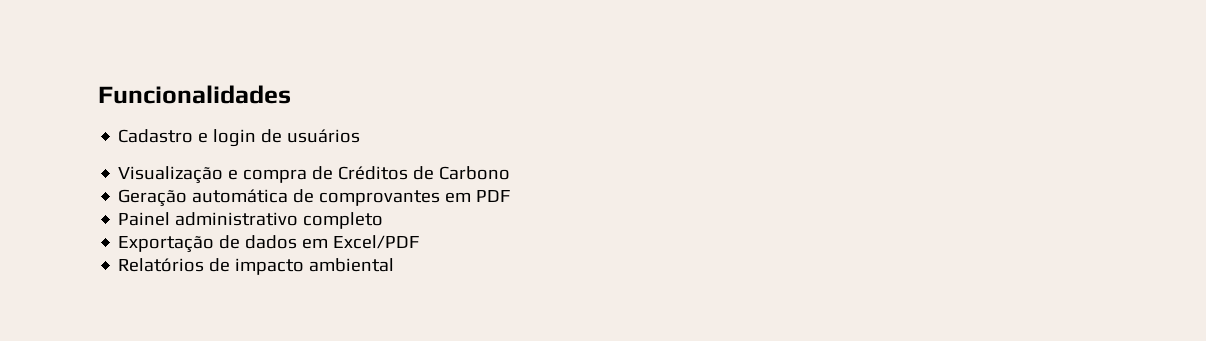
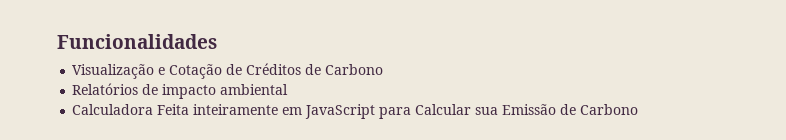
- Cadastro e login de usuários
- Visualização e compra de Créditos de Carbono
+ Visualização e Cotação de Créditos de Carbono
- Geração automática de comprovantes em PDF
- Painel administrativo completo
- Exportação de dados em Excel/PDF
  Relatórios de impacto ambiental
+ Calculadora Feita inteiramente em JavaScript para Calcular sua Emissão de Carbono

